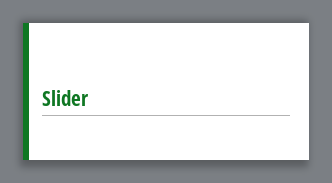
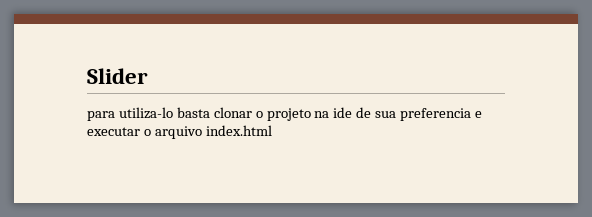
+ para utiliza-lo basta clonar o projeto na ide de sua preferencia e executar o arquivo index.html

